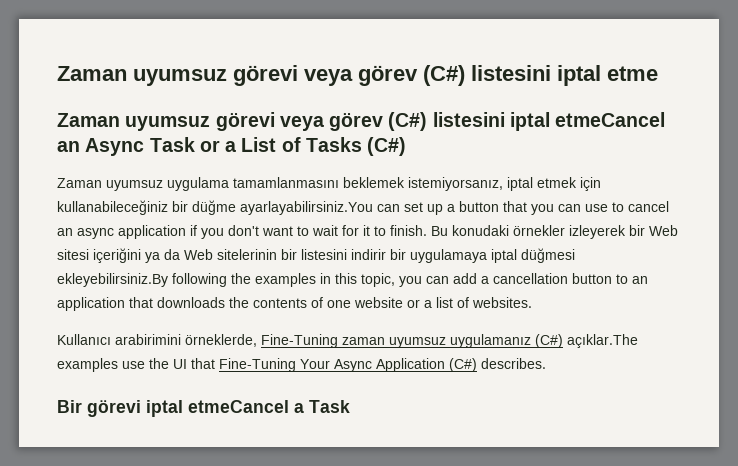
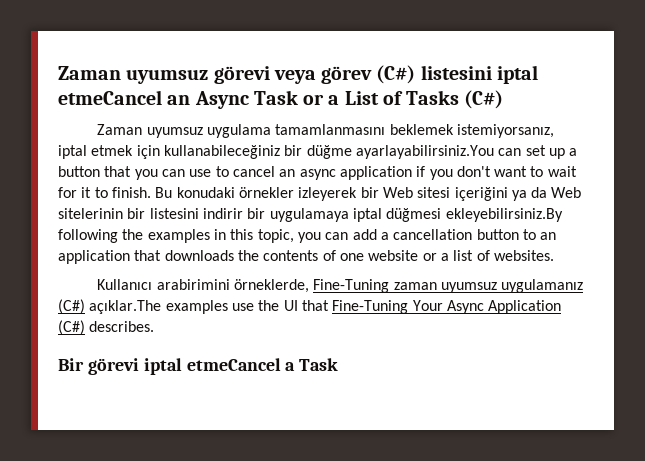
- Zaman uyumsuz görevi veya görev (C#) listesini iptal etme

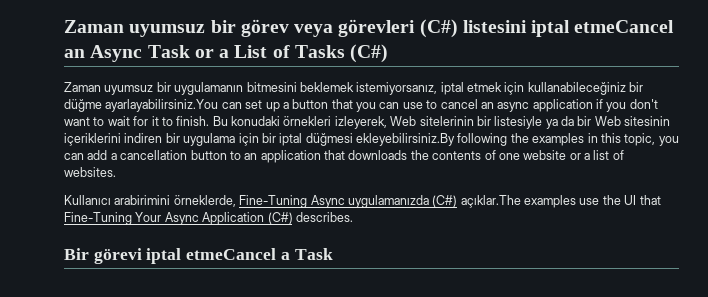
- Zaman uyumsuz görevi veya görev (C#) listesini iptal etmeCancel an Async Task or a List of Tasks (C#)
+ Zaman uyumsuz bir görev veya görevleri (C#) listesini iptal etmeCancel an Async Task or a List of Tasks (C#)
- Zaman uyumsuz uygulama tamamlanmasını beklemek istemiyorsanız, iptal etmek için kullanabileceğiniz bir düğme ayarlayabilirsiniz.You can set up a button that you can use to cancel an async application if you don't want to wait for it to finish.
+ Zaman uyumsuz bir uygulamanın bitmesini beklemek istemiyorsanız, iptal etmek için kullanabileceğiniz bir düğme ayarlayabilirsiniz.You can set up a button that you can use to cancel an async application if you don't want to wait for it to finish.
- Bu konudaki örnekler izleyerek bir Web sitesi içeriğini ya da Web sitelerinin bir listesini indirir bir uygulamaya iptal düğmesi ekleyebilirsiniz.By following the examples in this topic, you can add a cancellation button to an application that downloads the contents of one website or a list of websites.
+ Bu konudaki örnekleri izleyerek, Web sitelerinin bir listesiyle ya da bir Web sitesinin içeriklerini indiren bir uygulama için bir iptal düğmesi ekleyebilirsiniz.By following the examples in this topic, you can add a cancellation button to an application that downloads the contents of one website or a list of websites.
- Kullanıcı arabirimini örneklerde, Fine-Tuning zaman uyumsuz uygulamanız (C#) açıklar.The examples use the UI that Fine-Tuning Your Async Application (C#) describes.
+ Kullanıcı arabirimini örneklerde, Fine-Tuning Async uygulamanızda (C#) açıklar.The examples use the UI that Fine-Tuning Your Async Application (C#) describes.

